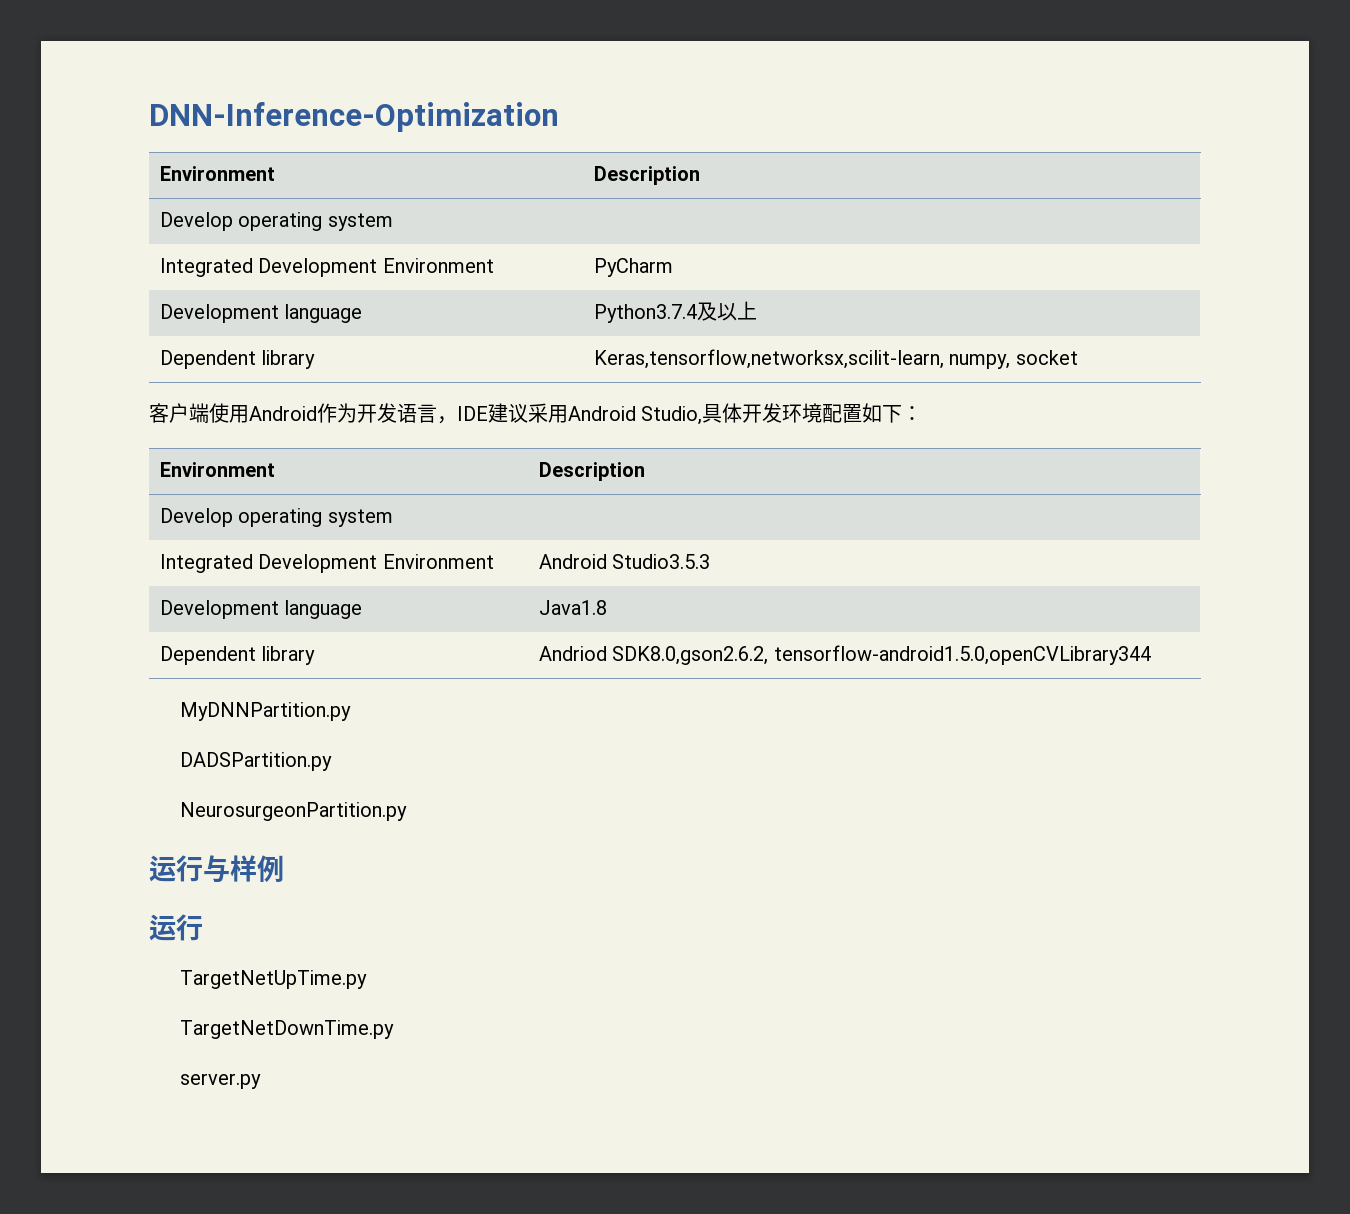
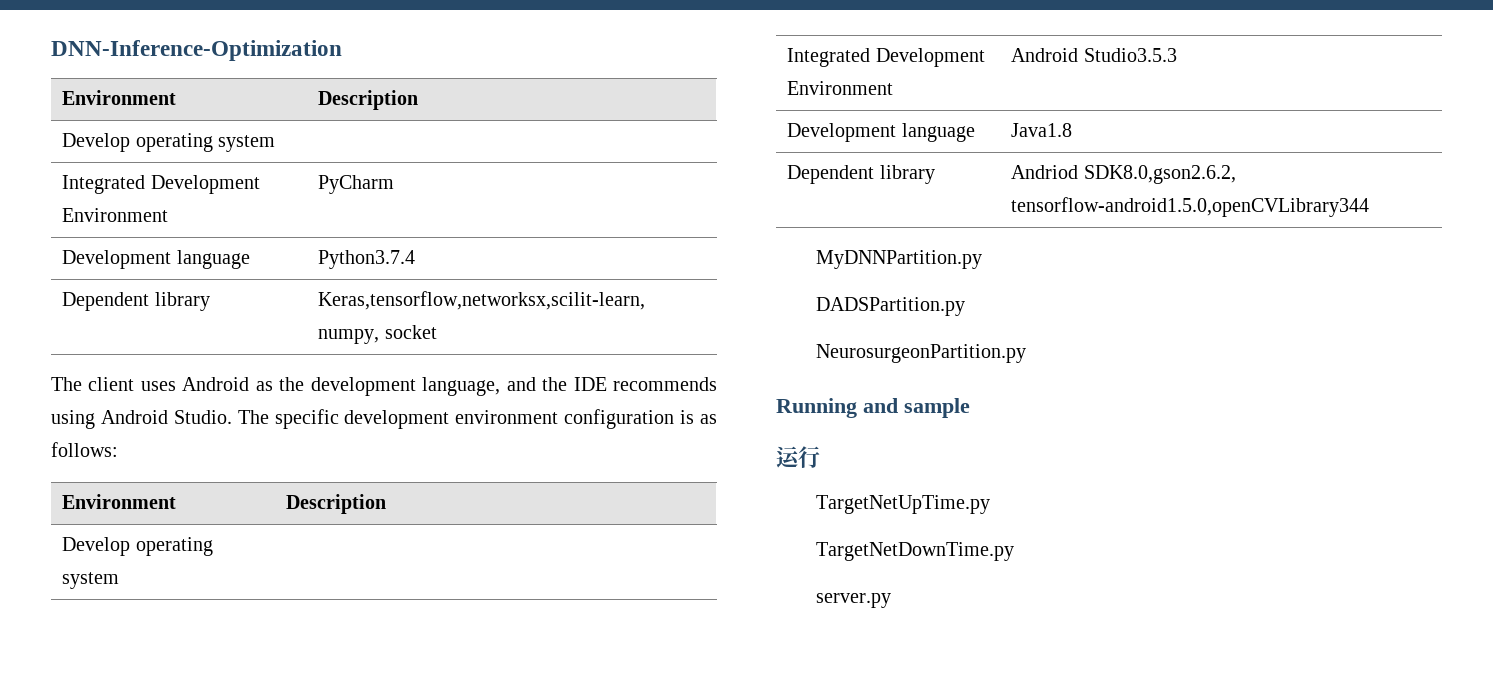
- Development language | Python3.7.4及以上
+ Development language | Python3.7.4
- 客户端使用Android作为开发语言，IDE建议采用Android Studio,具体开发环境配置如下：
+ The client uses Android as the development language, and the IDE recommends using Android Studio. The specific development environment configuration is as follows:
- 运行与样例
+ Running and sample

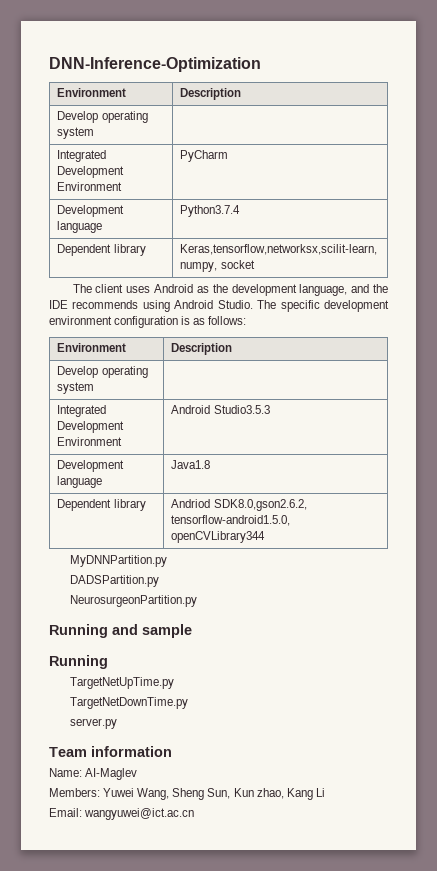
  Running and sample
- 运行
+ Running
+ Team information
+ Name: AI-Maglev
+ Members: Yuwei Wang, Sheng Sun, Kun zhao, Kang Li
+ Email: wangyuwei@ict.ac.cn

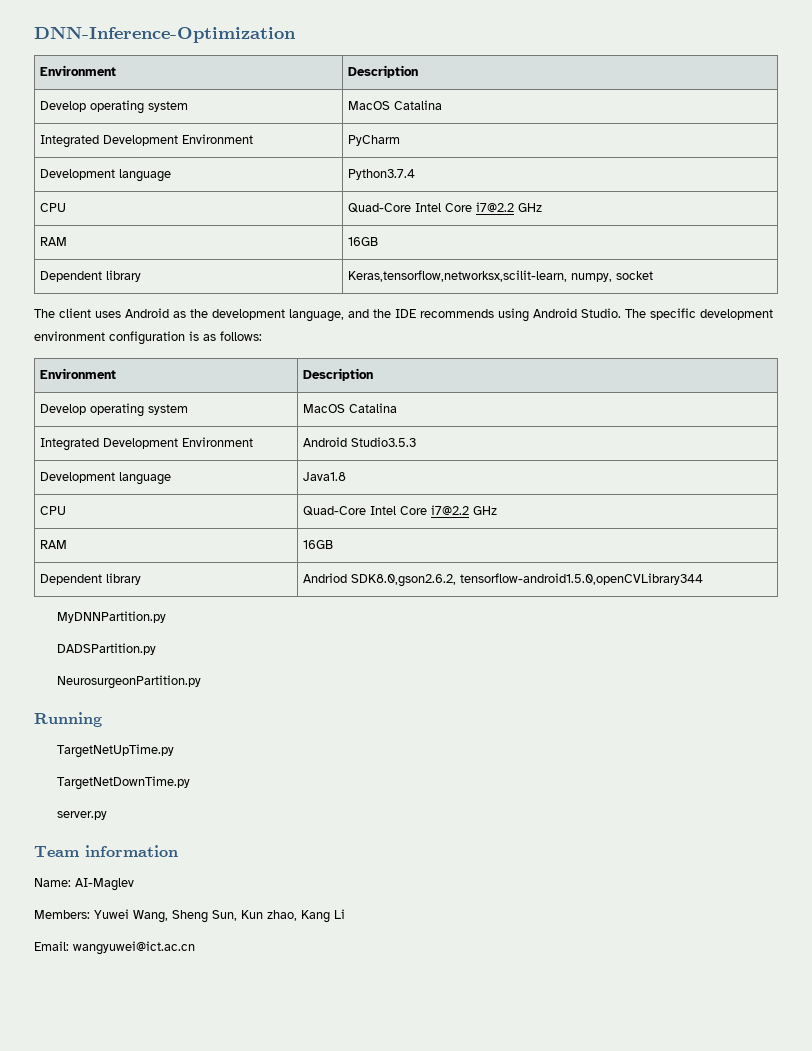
  DNN-Inference-Optimization
  Environment | Description
- Develop operating system |
+ Develop operating system | MacOS Catalina
  Development language | Python3.7.4
+ CPU | Quad-Core Intel Core i7@2.2 GHz
+ RAM | 16GB
  The specific development environment configuration is as follows:
  Environment | Description
- Develop operating system |
+ Develop operating system | MacOS Catalina
  Development language | Java1.8
+ CPU | Quad-Core Intel Core i7@2.2 GHz
+ RAM | 16GB
- Running and sample

